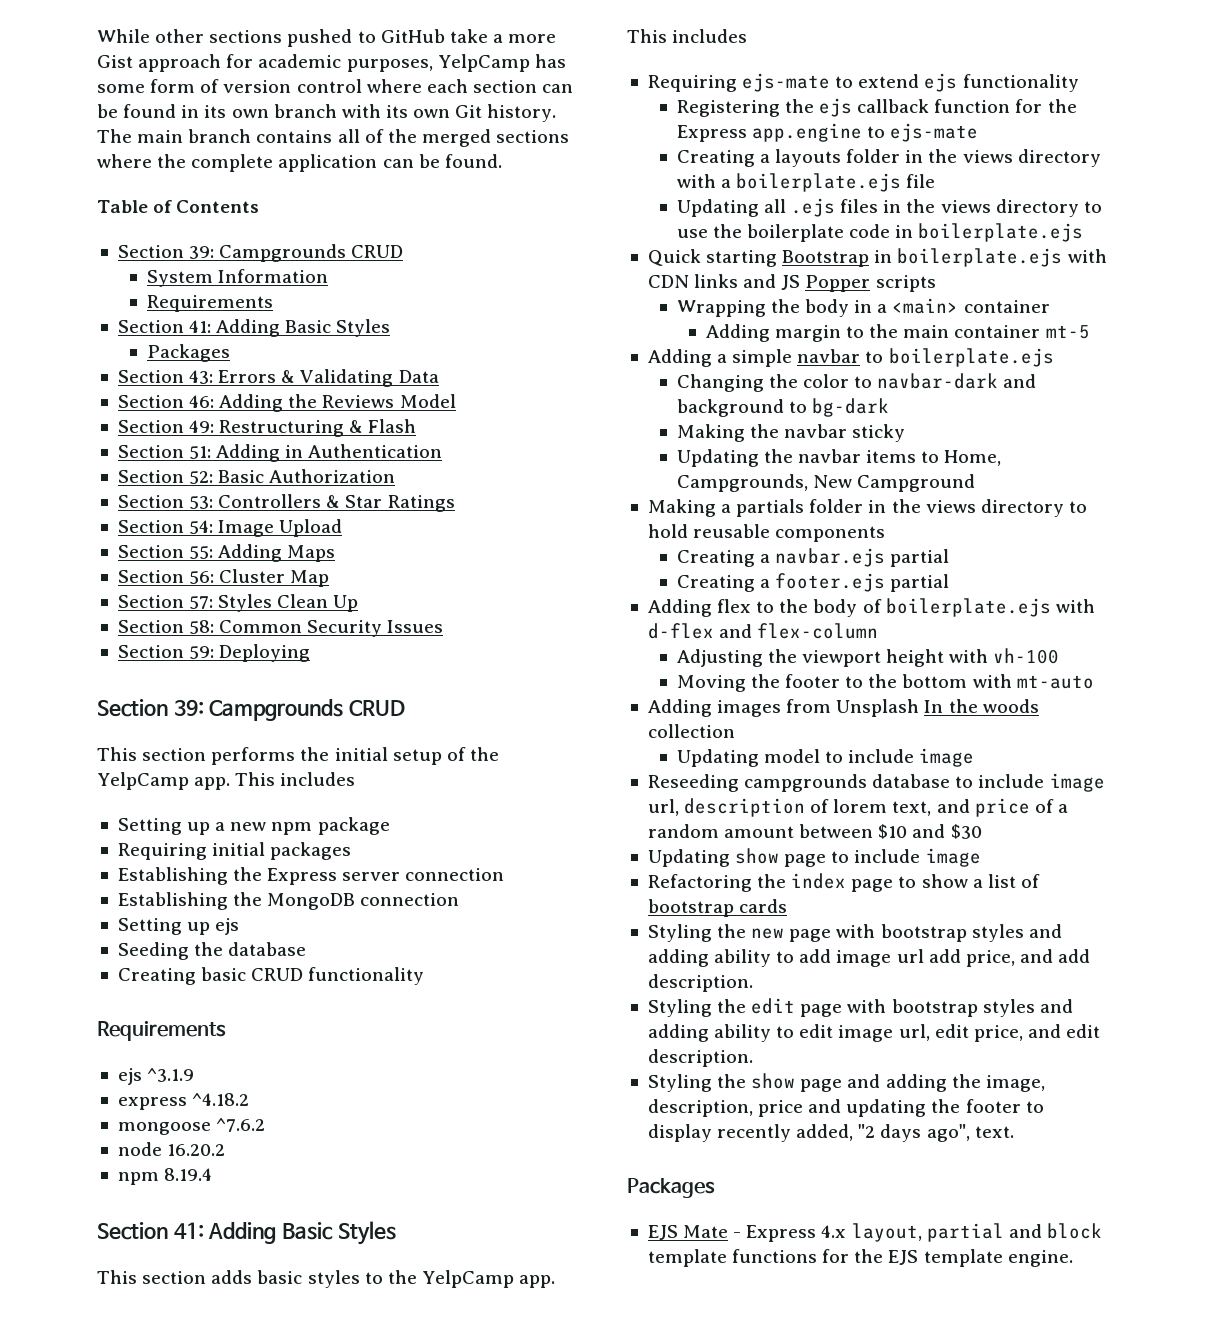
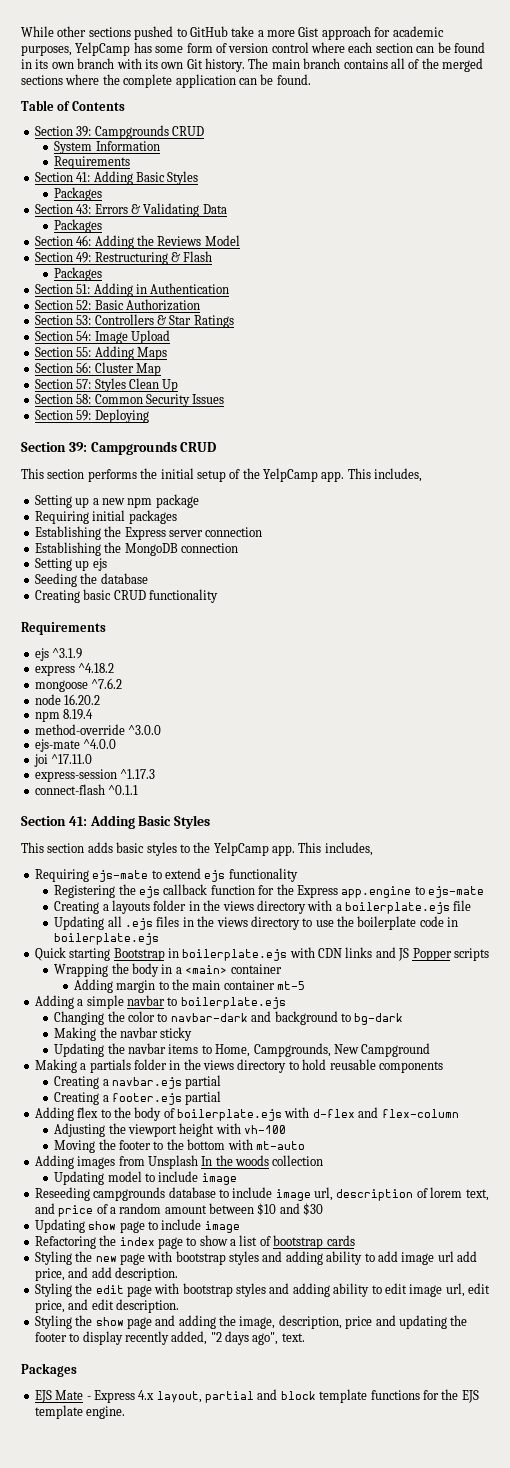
  Section 43: Errors & Validating Data
+ Packages
  Section 49: Restructuring & Flash
+ Packages
- This section performs the initial setup of the YelpCamp app. This includes
+ This section performs the initial setup of the YelpCamp app. This includes,
+ method-override ^3.0.0
+ ejs-mate ^4.0.0
+ joi ^17.11.0
+ express-session ^1.17.3
+ connect-flash ^0.1.1
- This section adds basic styles to the YelpCamp app. This includes
+ This section adds basic styles to the YelpCamp app. This includes,

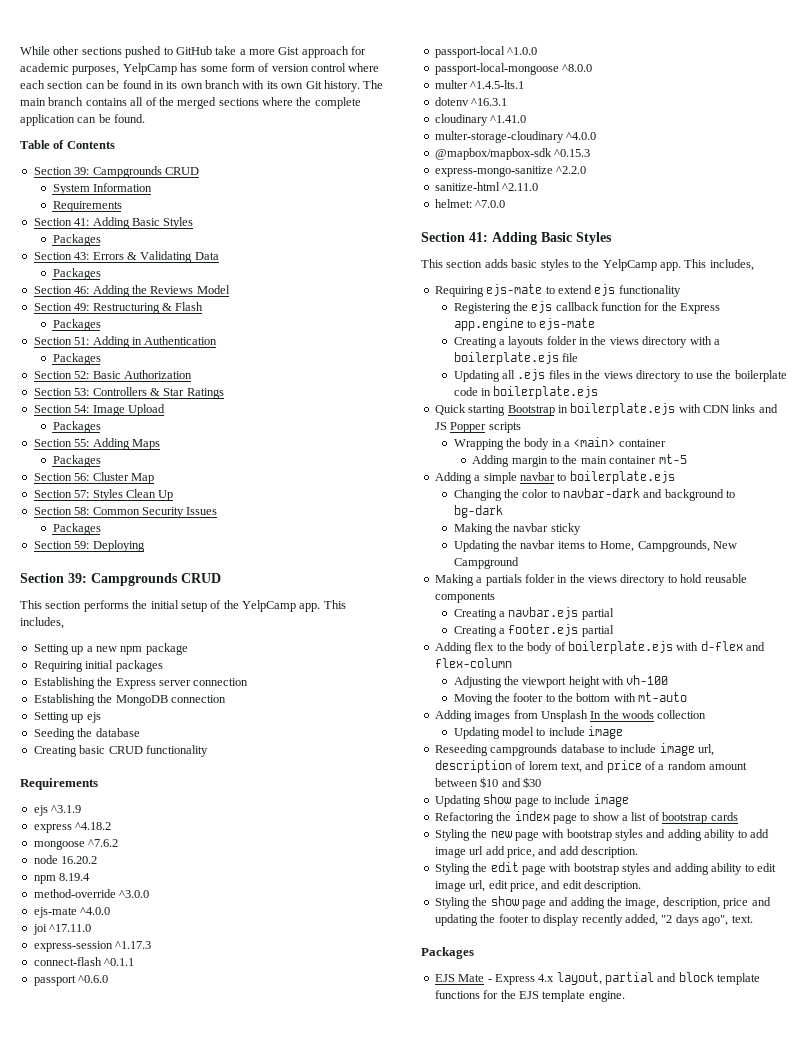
  Section 51: Adding in Authentication
+ Packages
  Section 54: Image Upload
+ Packages
  Section 55: Adding Maps
+ Packages
  Section 58: Common Security Issues
+ Packages
+ passport ^0.6.0
+ passport-local ^1.0.0
+ passport-local-mongoose ^8.0.0
+ multer ^1.4.5-lts.1
+ dotenv ^16.3.1
+ cloudinary ^1.41.0
+ multer-storage-cloudinary ^4.0.0
+ @mapbox/mapbox-sdk ^0.15.3
+ express-mongo-sanitize ^2.2.0
+ sanitize-html ^2.11.0
+ helmet: ^7.0.0

